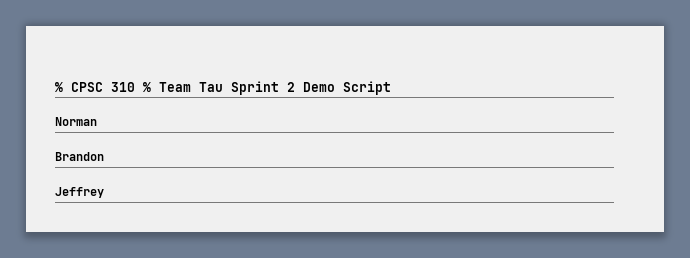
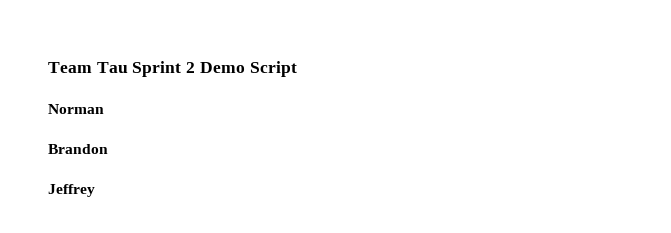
- % CPSC 310 % Team Tau Sprint 2 Demo Script
+ Team Tau Sprint 2 Demo Script

